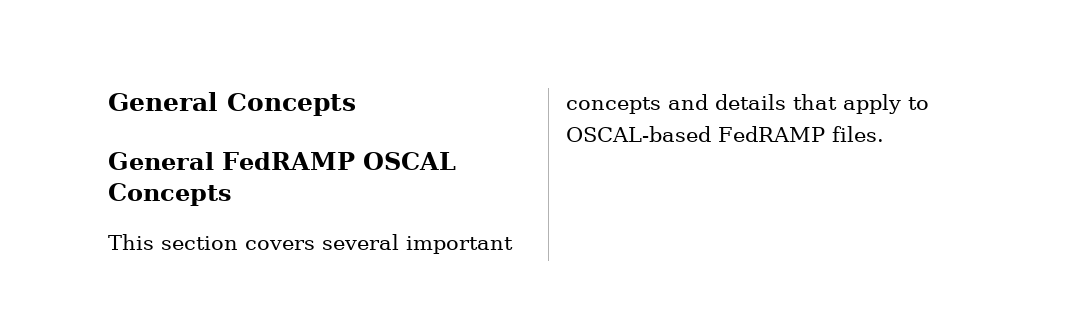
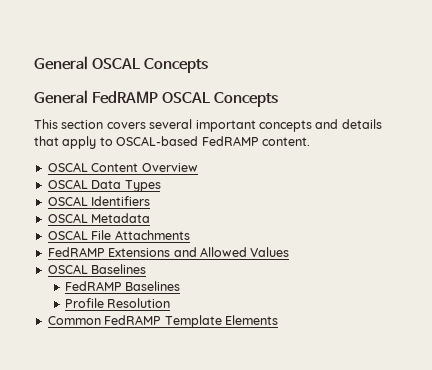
- General Concepts
+ General OSCAL Concepts
- This section covers several important concepts and details that apply to OSCAL-based FedRAMP files.
+ This section covers several important concepts and details that apply to OSCAL-based FedRAMP content.
+ OSCAL Content Overview
+ OSCAL Data Types
+ OSCAL Identifiers
+ OSCAL Metadata
+ OSCAL File Attachments
+ FedRAMP Extensions and Allowed Values
+ OSCAL Baselines
+ FedRAMP Baselines
+ Profile Resolution
+ Common FedRAMP Template Elements

